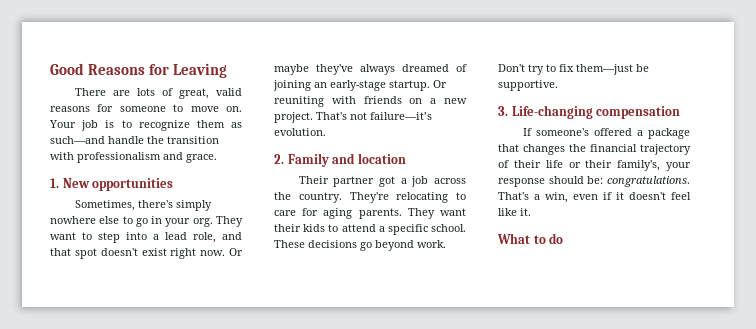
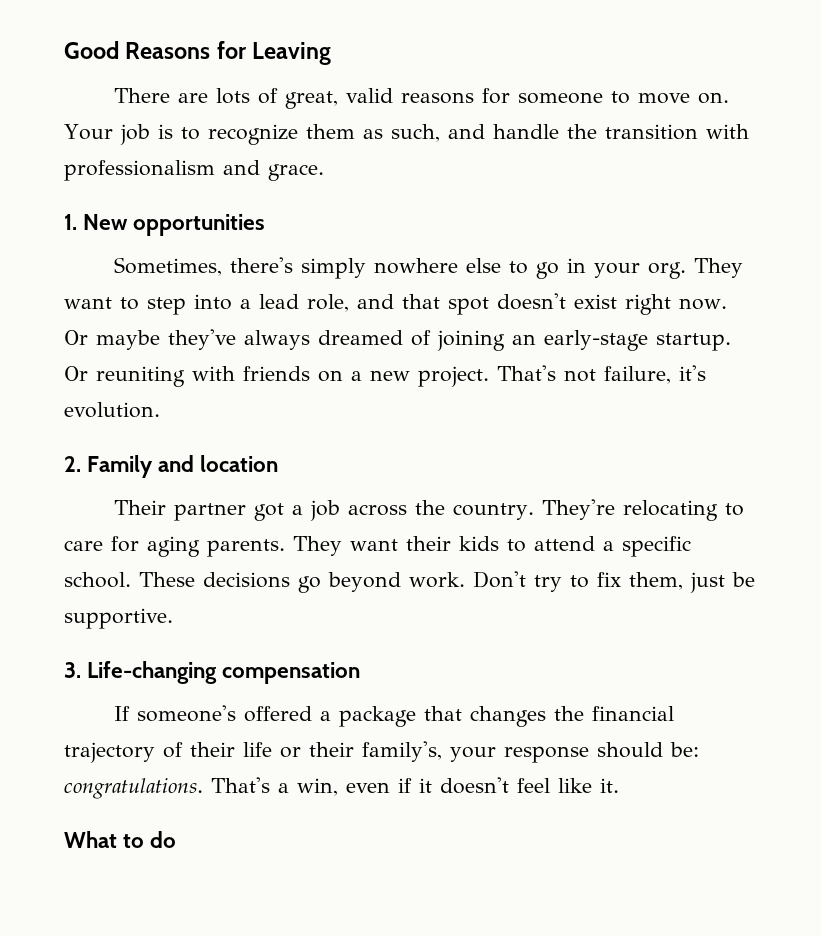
- Your job is to recognize them as such—and handle the transition with professionalism and grace.
+ Your job is to recognize them as such, and handle the transition with professionalism and grace.
- That's not failure—it’s evolution.
+ That's not failure, it's evolution.
- Don't try to fix them—just be supportive.
+ Don't try to fix them, just be supportive.

